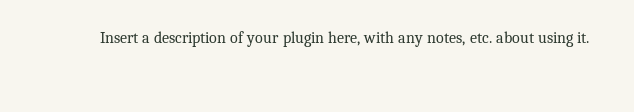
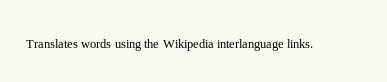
- Insert a description of your plugin here, with any notes, etc. about using it.
+ Translates words using the Wikipedia interlanguage links.

